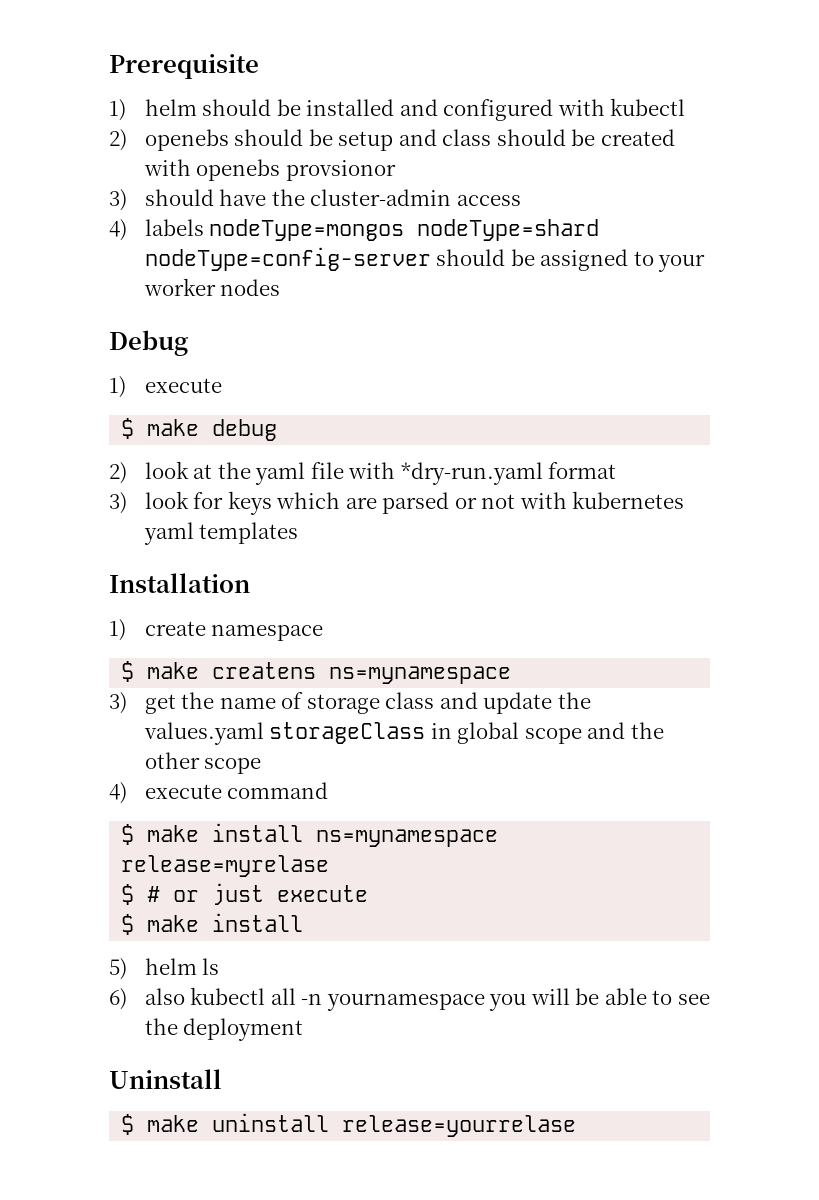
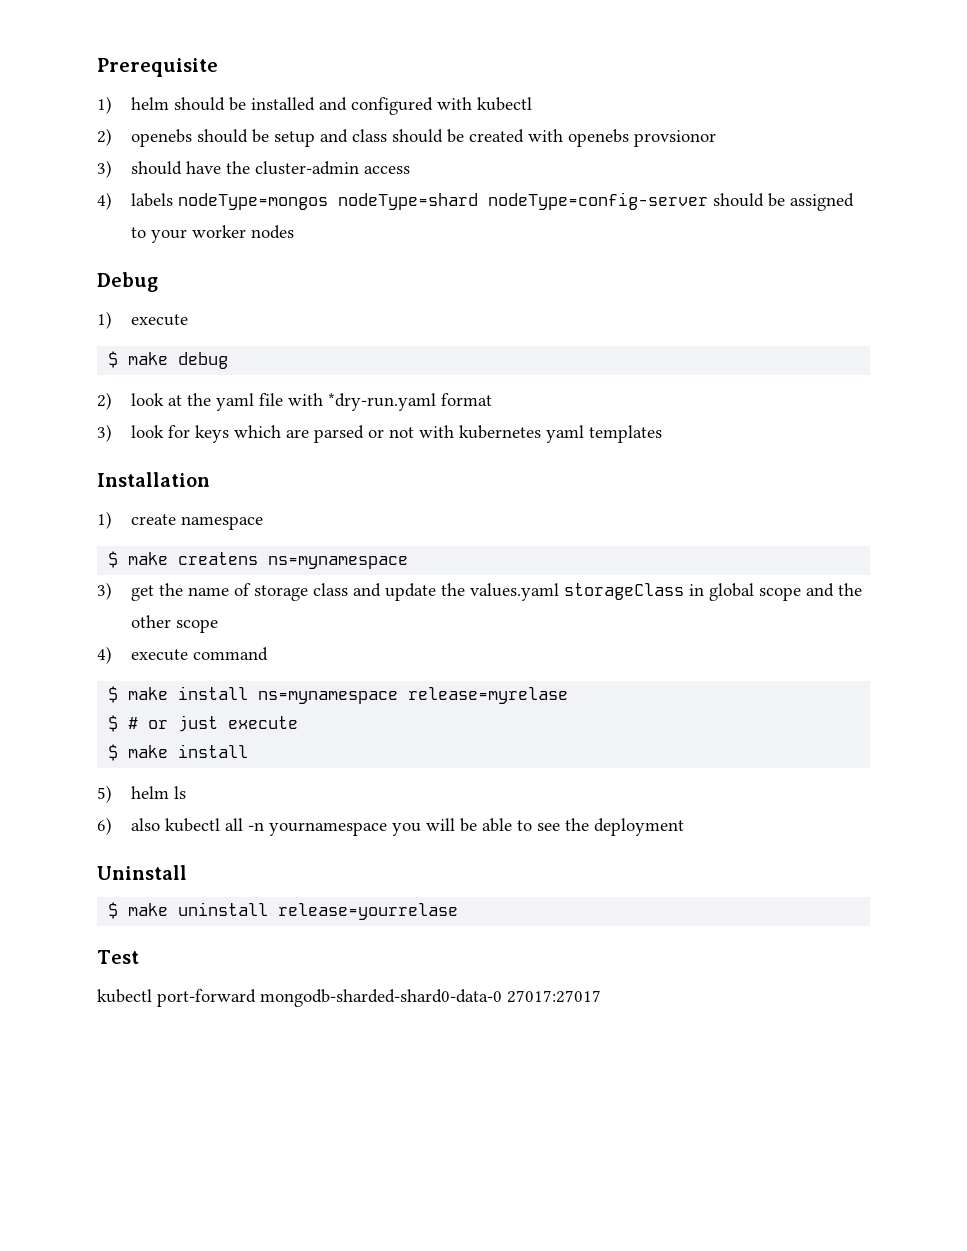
+ Test
+ kubectl port-forward mongodb-sharded-shard0-data-0 27017:27017

